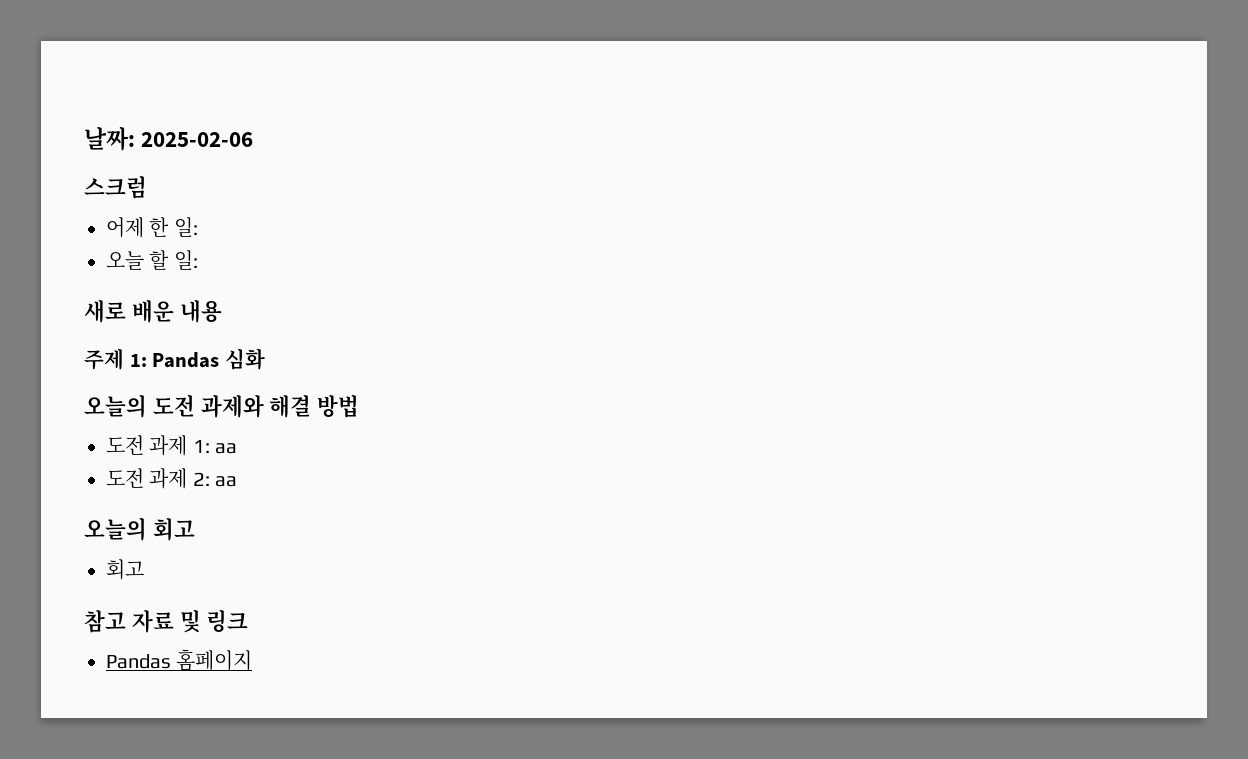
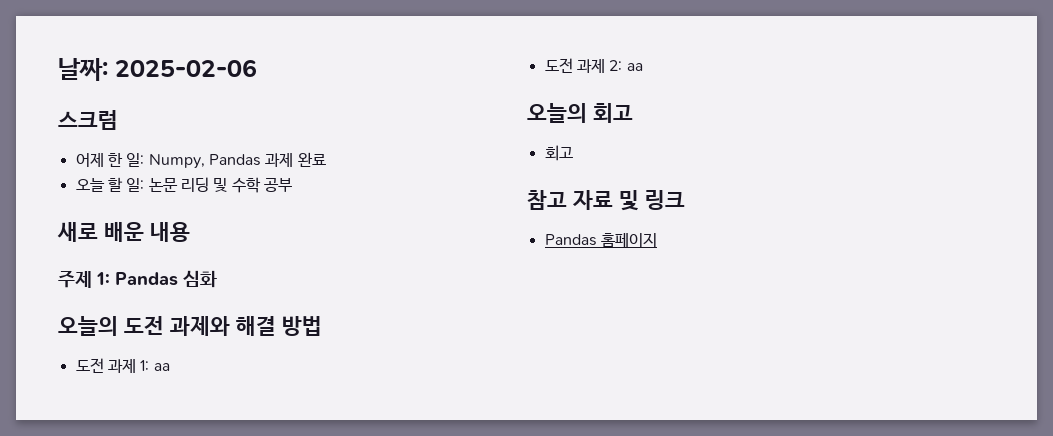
- 어제 한 일:
+ 어제 한 일: Numpy, Pandas 과제 완료
- 오늘 할 일:
+ 오늘 할 일: 논문 리딩 및 수학 공부

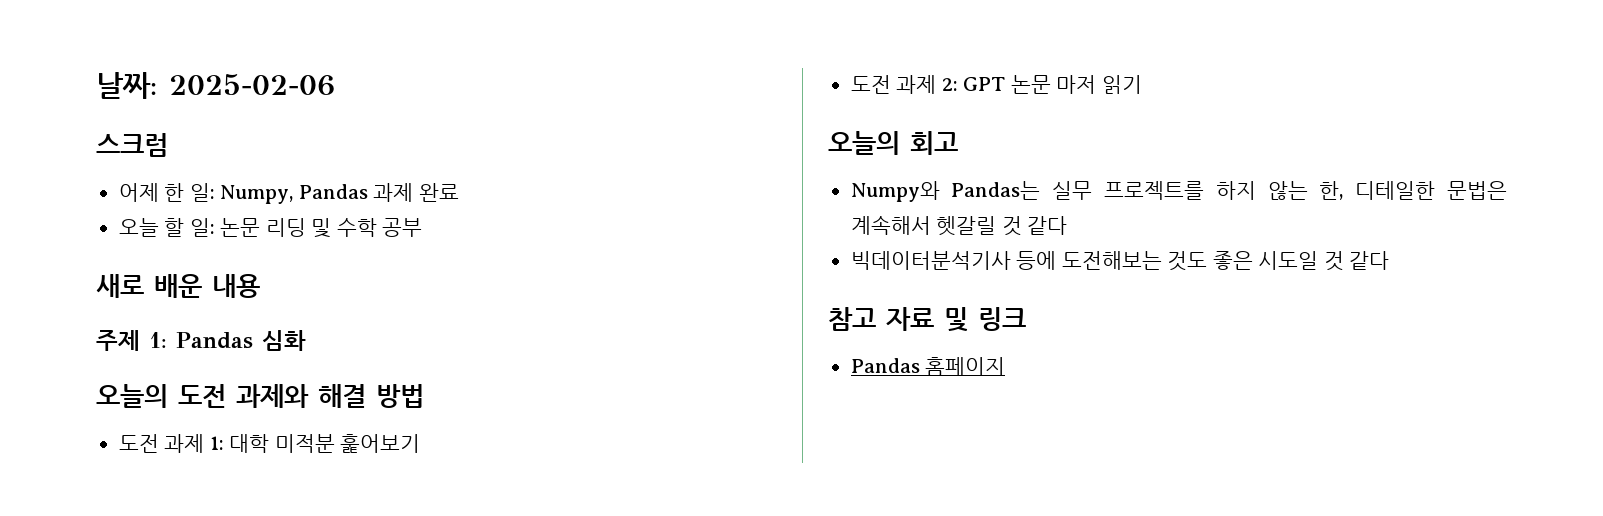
- 도전 과제 1: aa
+ 도전 과제 1: 대학 미적분 훑어보기
- 도전 과제 2: aa
+ 도전 과제 2: GPT 논문 마저 읽기
  오늘의 회고
- 회고
+ Numpy와 Pandas는 실무 프로젝트를 하지 않는 한, 디테일한 문법은 계속해서 헷갈릴 것 같다
+ 빅데이터분석기사 등에 도전해보는 것도 좋은 시도일 것 같다

